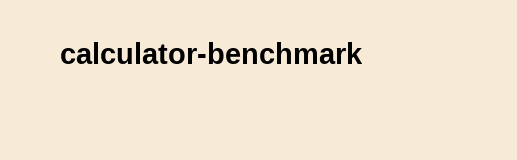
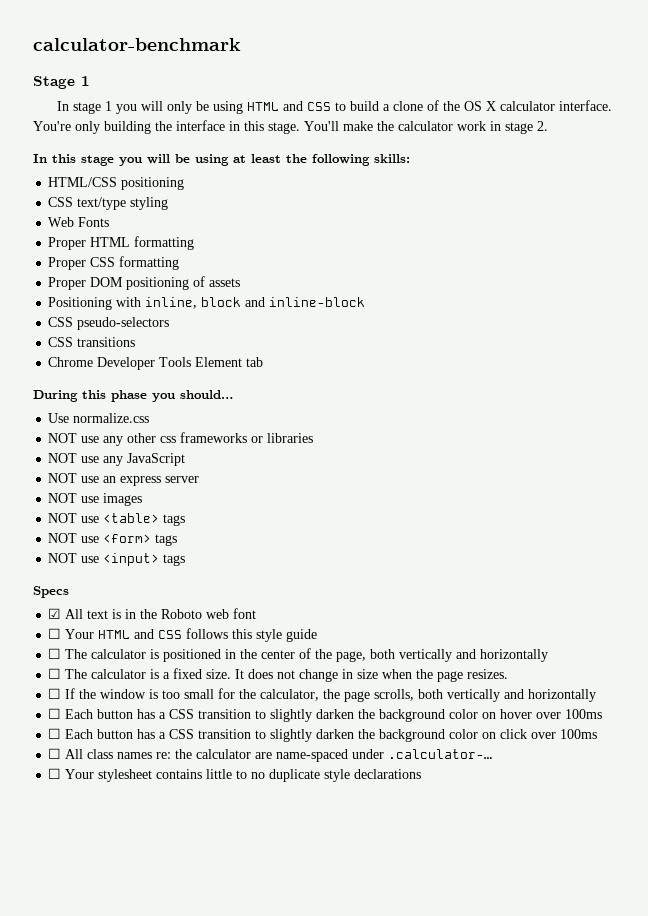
+ Stage 1
+ In stage 1 you will only be using HTML and CSS to build a clone of the OS X calculator interface. You're only building the interface in this stage. You'll make the calculator work in stage 2.
+ In this stage you will be using at least the following skills:
+ HTML/CSS positioning
+ CSS text/type styling
+ Web Fonts
+ Proper HTML formatting
+ Proper CSS formatting
+ Proper DOM positioning of assets
+ Positioning with inline, block and inline-block
+ CSS pseudo-selectors
+ CSS transitions
+ Chrome Developer Tools Element tab
+ During this phase you should…
+ Use normalize.css
+ NOT use any other css frameworks or libraries
+ NOT use any JavaScript
+ NOT use an express server
+ NOT use images
+ NOT use <table> tags
+ NOT use <form> tags
+ NOT use <input> tags
+ Specs
+ ☑ All text is in the Roboto web font
+ ☐ Your HTML and CSS follows this style guide
+ ☐ The calculator is positioned in the center of the page, both vertically and horizontally
+ ☐ The calculator is a fixed size. It does not change in size when the page resizes.
+ ☐ If the window is too small for the calculator, the page scrolls, both vertically and horizontally
+ ☐ Each button has a CSS transition to slightly darken the background color on hover over 100ms
+ ☐ Each button has a CSS transition to slightly darken the background color on click over 100ms
+ ☐ All class names re: the calculator are name-spaced under .calculator-…
+ ☐ Your stylesheet contains little to no duplicate style declarations

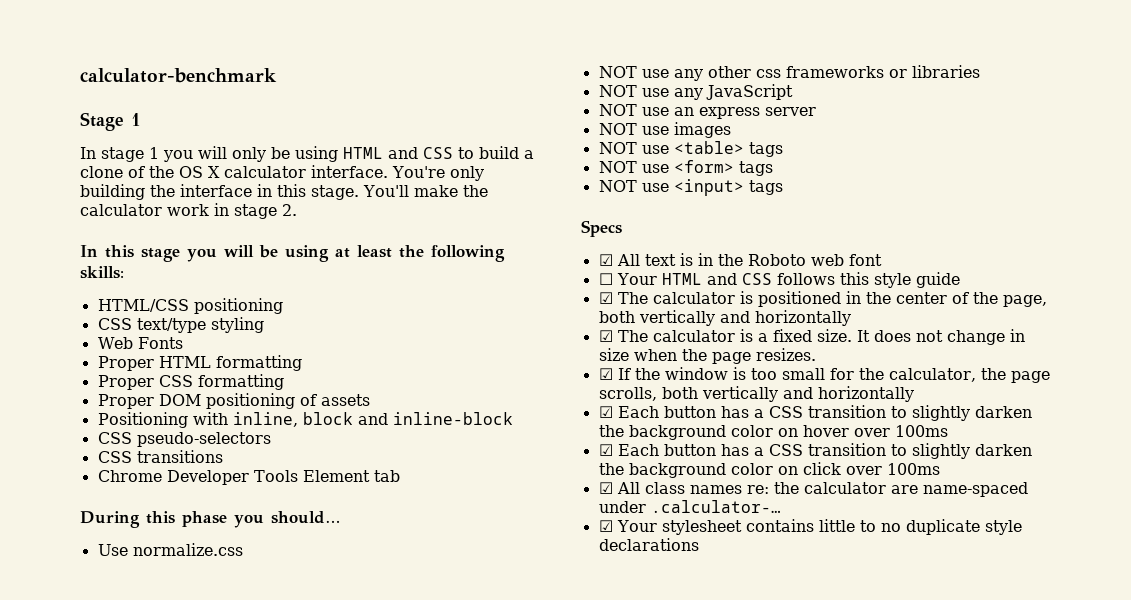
- ☐ The calculator is positioned in the center of the page, both vertically and horizontally
+ ☑ The calculator is positioned in the center of the page, both vertically and horizontally
- ☐ The calculator is a fixed size.
+ ☑ The calculator is a fixed size.
- ☐ If the window is too small for the calculator, the page scrolls, both vertically and horizontally
+ ☑ If the window is too small for the calculator, the page scrolls, both vertically and horizontally
- ☐ Each button has a CSS transition to slightly darken the background color on hover over 100ms
+ ☑ Each button has a CSS transition to slightly darken the background color on hover over 100ms
- ☐ Each button has a CSS transition to slightly darken the background color on click over 100ms
+ ☑ Each button has a CSS transition to slightly darken the background color on click over 100ms
- ☐ All class names re: the calculator are name-spaced under .calculator-…
+ ☑ All class names re: the calculator are name-spaced under .calculator-…
- ☐ Your stylesheet contains little to no duplicate style declarations
+ ☑ Your stylesheet contains little to no duplicate style declarations

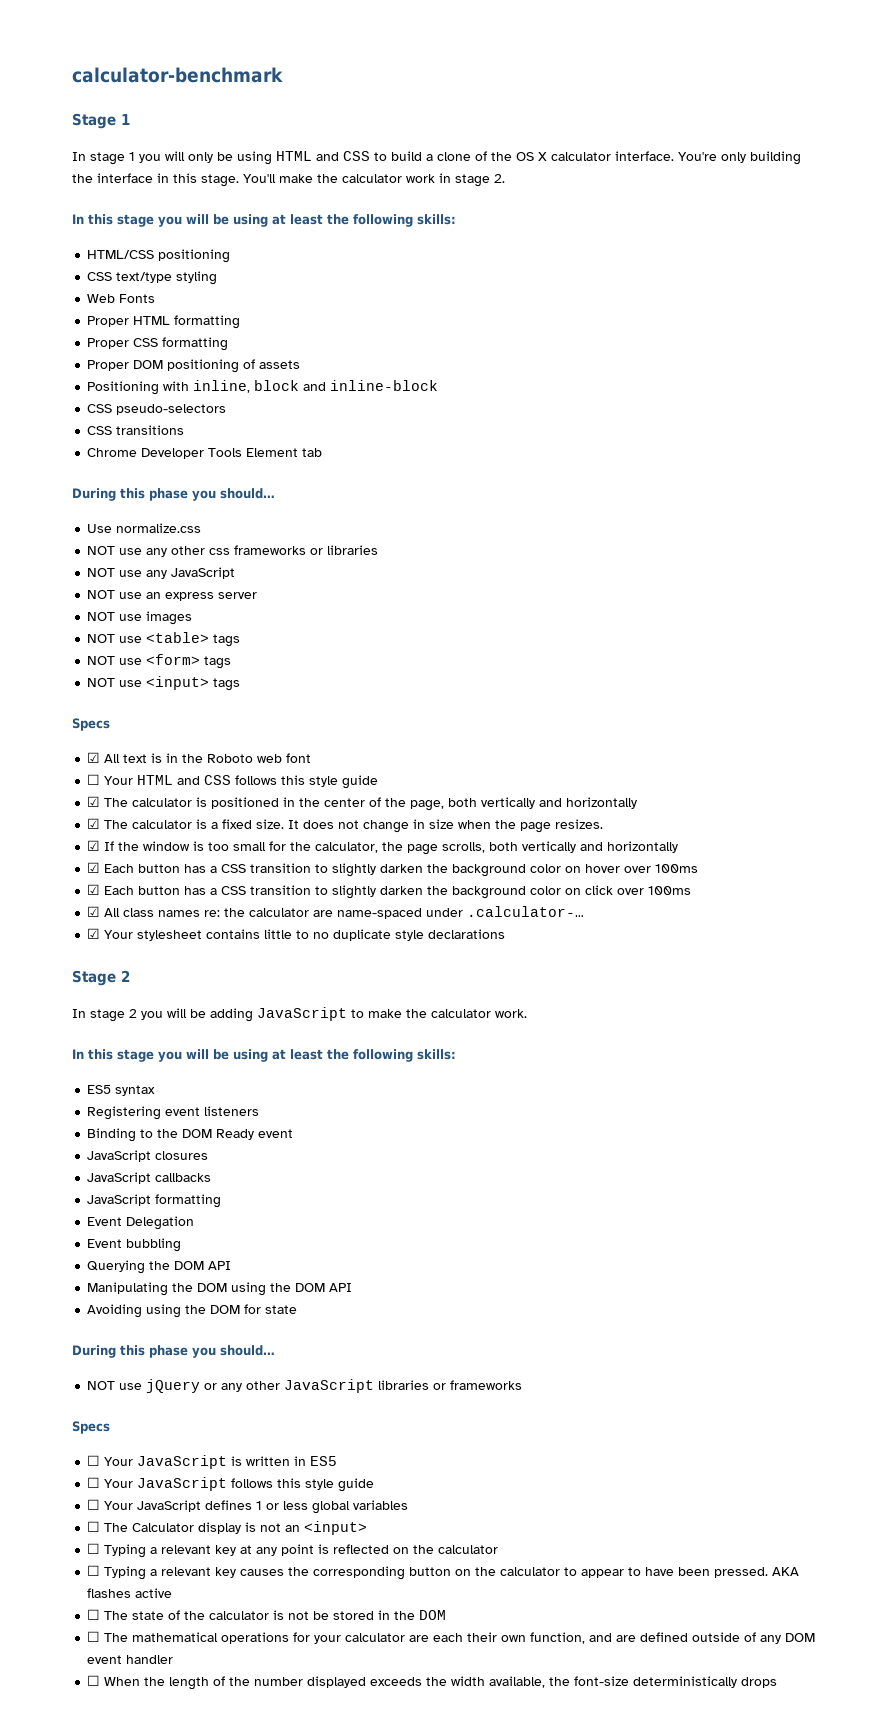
+ Stage 2
+ In stage 2 you will be adding JavaScript to make the calculator work.
+ In this stage you will be using at least the following skills:
+ ES5 syntax
+ Registering event listeners
+ Binding to the DOM Ready event
+ JavaScript closures
+ JavaScript callbacks
+ JavaScript formatting
+ Event Delegation
+ Event bubbling
+ Querying the DOM API
+ Manipulating the DOM using the DOM API
+ Avoiding using the DOM for state
+ During this phase you should…
+ NOT use jQuery or any other JavaScript libraries or frameworks
+ Specs
+ ☐ Your JavaScript is written in ES5
+ ☐ Your JavaScript follows this style guide
+ ☐ Your JavaScript defines 1 or less global variables
+ ☐ The Calculator display is not an <input>
+ ☐ Typing a relevant key at any point is reflected on the calculator
+ ☐ Typing a relevant key causes the corresponding button on the calculator to appear to have been pressed. AKA flashes active
+ ☐ The state of the calculator is not be stored in the DOM
+ ☐ The mathematical operations for your calculator are each their own function, and are defined outside of any DOM event handler
+ ☐ When the length of the number displayed exceeds the width available, the font-size deterministically drops

